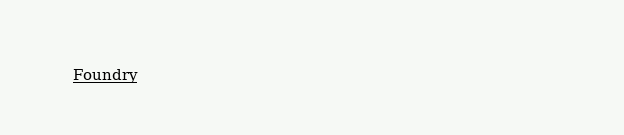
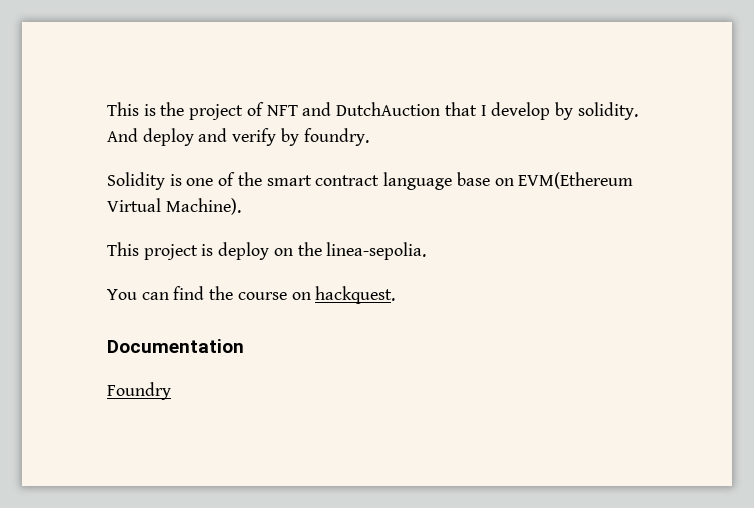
+ This is the project of NFT and DutchAuction that I develop by solidity. And deploy and verify by foundry.
+ Solidity is one of the smart contract language base on EVM(Ethereum Virtual Machine).
+ This project is deploy on the linea-sepolia.
+ You can find the course on hackquest.
+ Documentation

